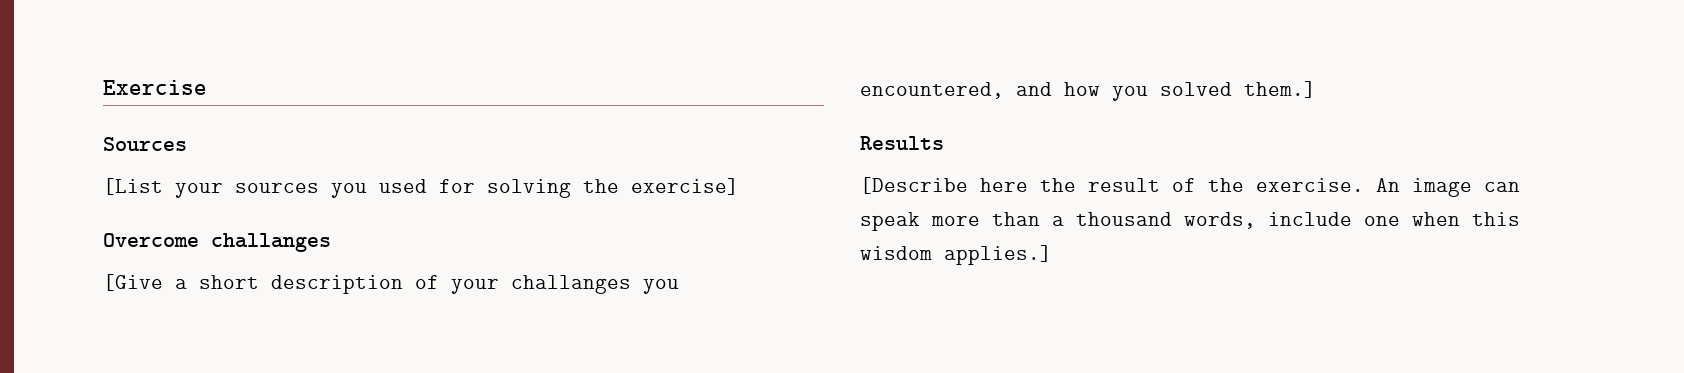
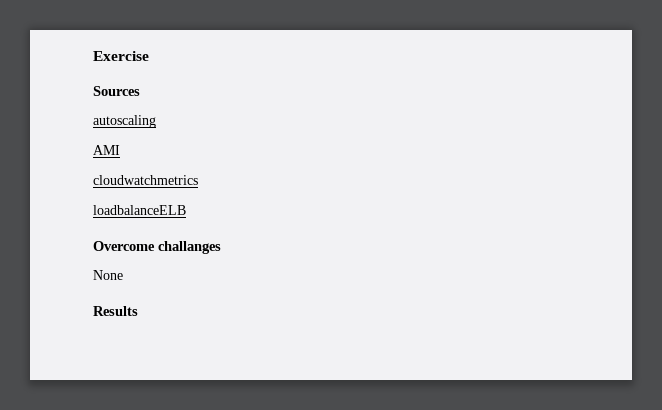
- [List your sources you used for solving the exercise]
+ autoscaling
+ AMI
+ cloudwatchmetrics
+ loadbalanceELB
  Overcome challanges
- [Give a short description of your challanges you encountered, and how you solved them.]
+ None
  Results
- [Describe here the result of the exercise. An image can speak more than a thousand words, include one when this wisdom applies.]

